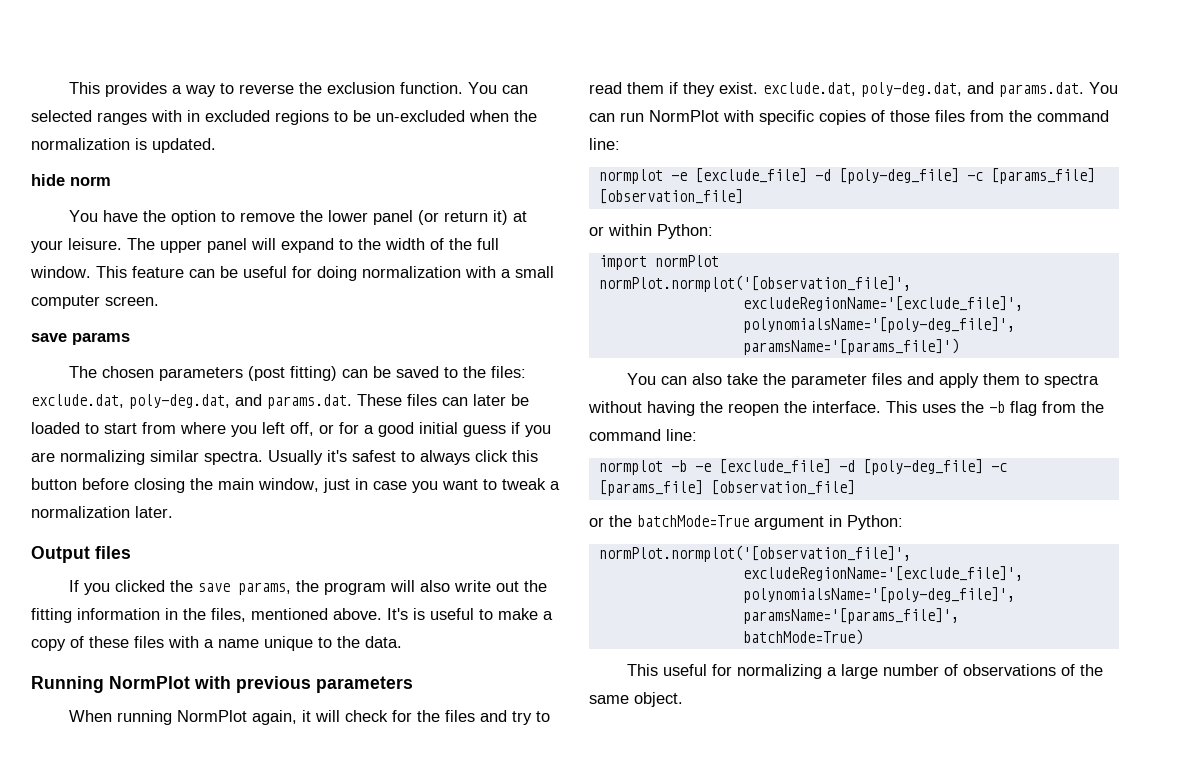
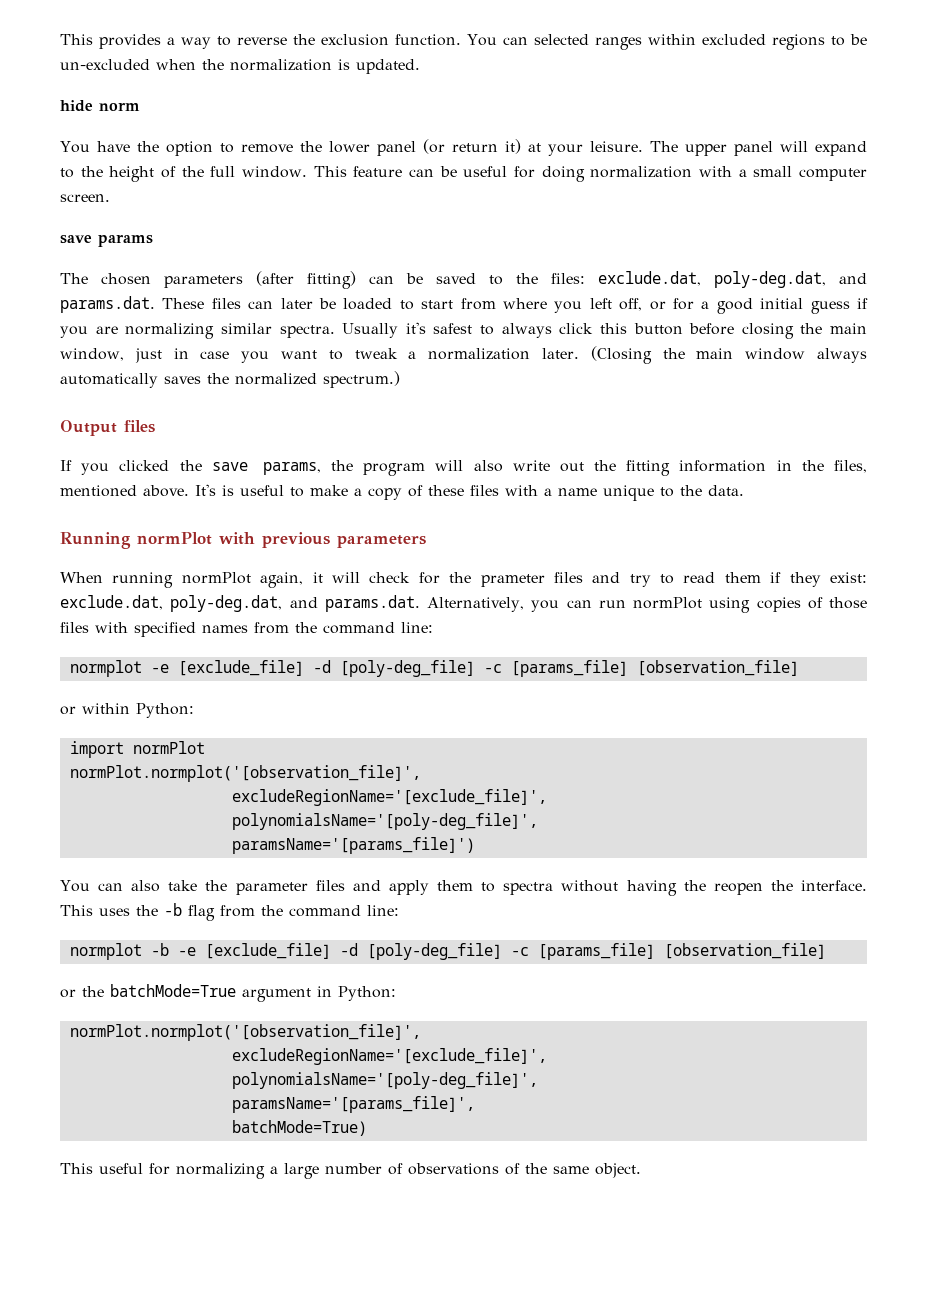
- You can selected ranges with in excluded regions to be un-excluded when the normalization is updated.
+ You can selected ranges within excluded regions to be un-excluded when the normalization is updated.
- The upper panel will expand to the width of the full window.
+ The upper panel will expand to the height of the full window.
- The chosen parameters (post fitting) can be saved to the files: exclude.dat, poly-deg.dat, and params.dat. These files can later be loaded to start from where you left off, or for a good initial guess if you are normalizing similar spectra.
+ The chosen parameters (after fitting) can be saved to the files: exclude.dat, poly-deg.dat, and params.dat. These files can later be loaded to start from where you left off, or for a good initial guess if you are normalizing similar spectra.
+ (Closing the main window always automatically saves the normalized spectrum.)
- Running NormPlot with previous parameters
+ Running normPlot with previous parameters
- When running NormPlot again, it will check for the files and try to read them if they exist. exclude.dat, poly-deg.dat, and params.dat. You can run NormPlot with specific copies of those files from the command line:
+ When running normPlot again, it will check for the prameter files and try to read them if they exist: exclude.dat, poly-deg.dat, and params.dat. Alternatively, you can run normPlot using copies of those files with specified names from the command line:

